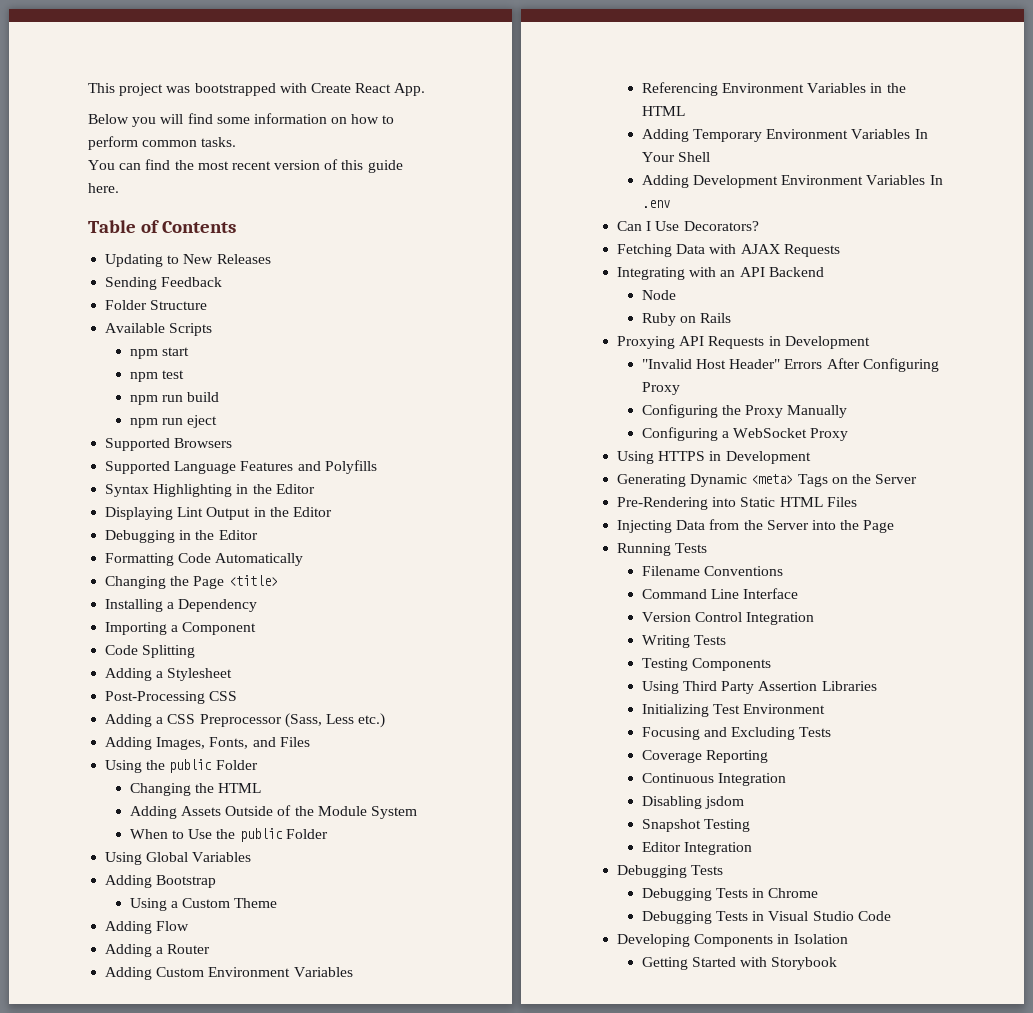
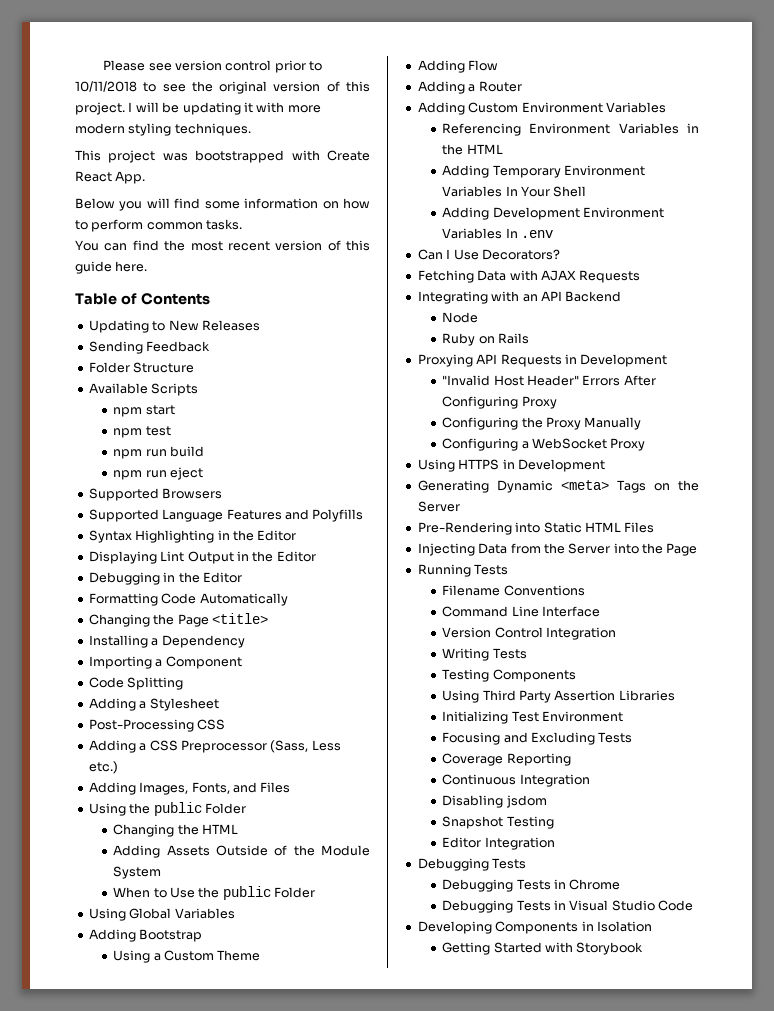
+ Please see version control prior to 10/11/2018 to see the original version of this project. I will be updating it with more modern styling techniques.

